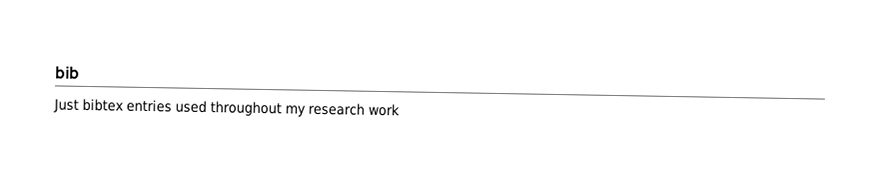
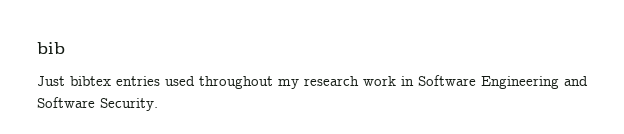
- Just bibtex entries used throughout my research work
+ Just bibtex entries used throughout my research work in Software Engineering and Software Security.

